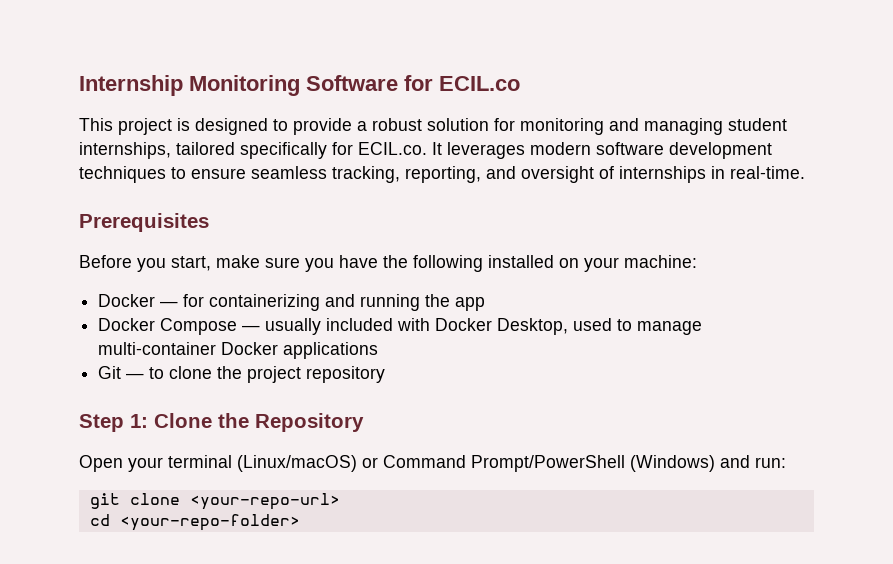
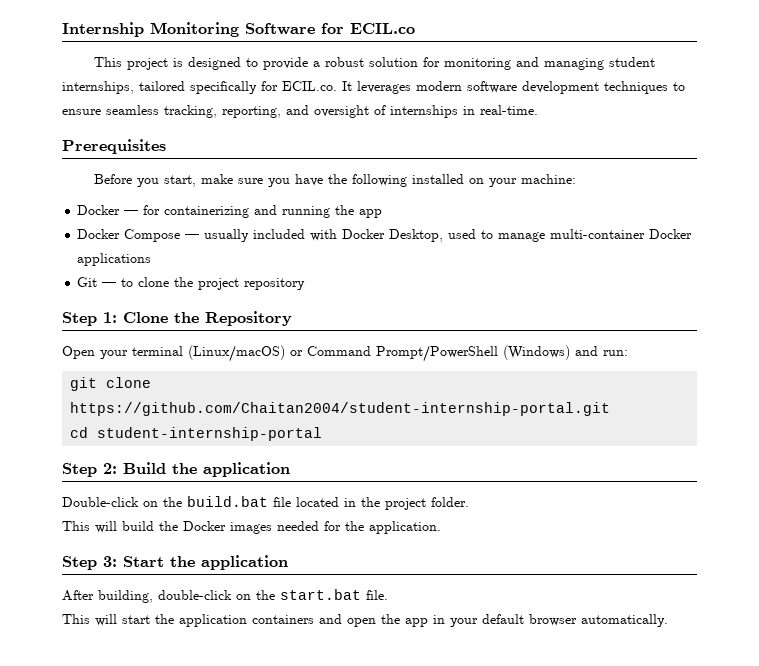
- git clone <your-repo-url>
+ git clone https://github.com/Chaitan2004/student-internship-portal.git
- cd <your-repo-folder>
+ cd student-internship-portal
+ Step 2: Build the application
+ Double-click on the build.bat file located in the project folder.
+ This will build the Docker images needed for the application.
+ Step 3: Start the application
+ After building, double-click on the start.bat file.
+ This will start the application containers and open the app in your default browser automatically.

